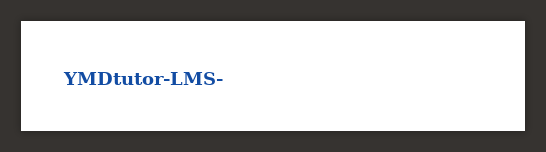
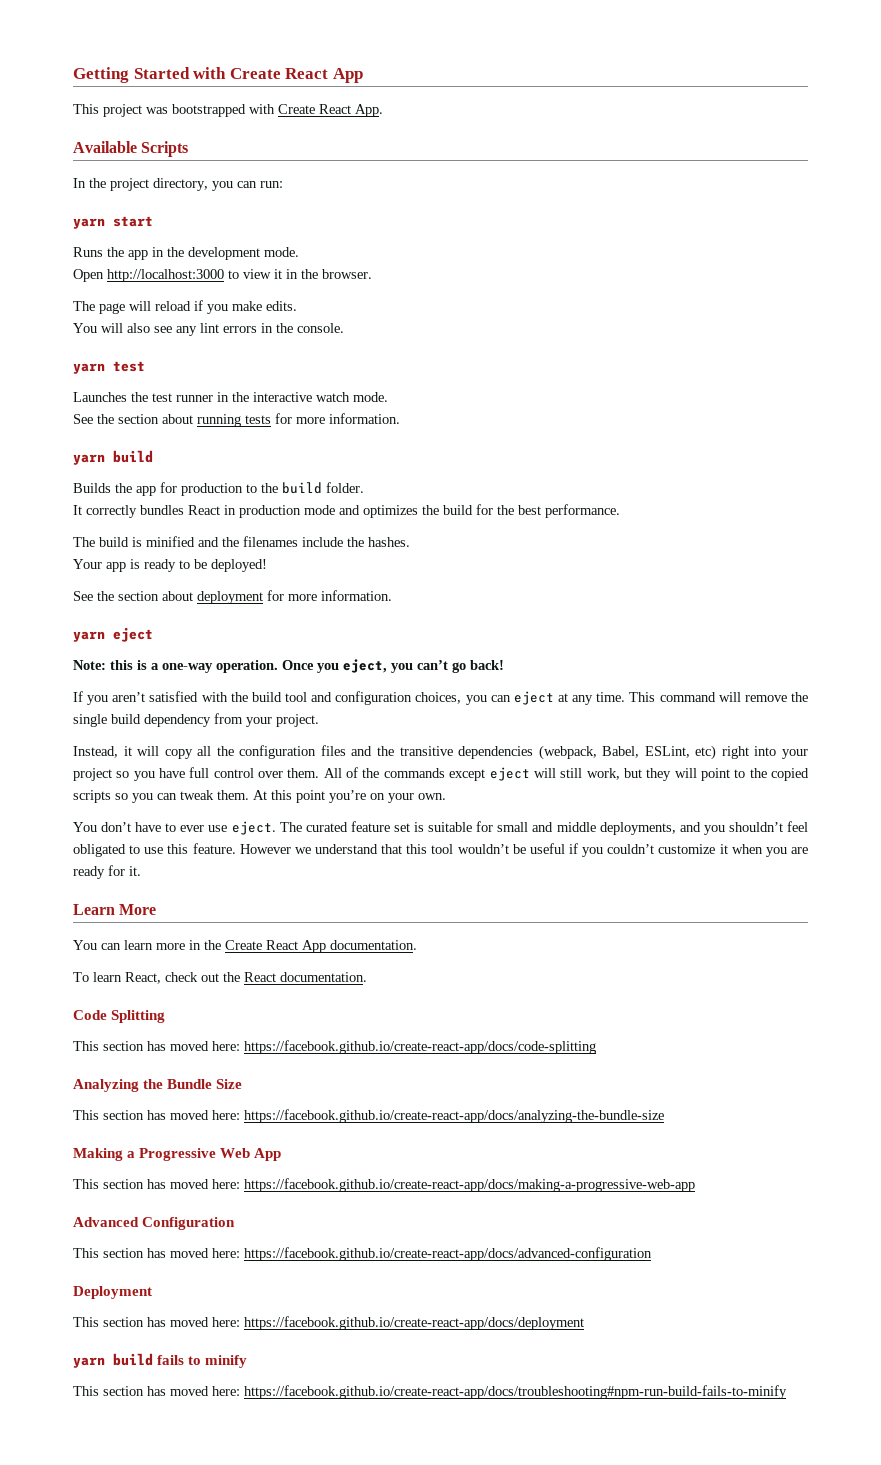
- YMDtutor-LMS-
+ Getting Started with Create React App
+ This project was bootstrapped with Create React App.
+ Available Scripts
+ In the project directory, you can run:
+ yarn start
+ Runs the app in the development mode.
+ Open http://localhost:3000 to view it in the browser.
+ The page will reload if you make edits.
+ You will also see any lint errors in the console.
+ yarn test
+ Launches the test runner in the interactive watch mode.
+ See the section about running tests for more information.
+ yarn build
+ Builds the app for production to the build folder.
+ It correctly bundles React in production mode and optimizes the build for the best performance.
+ The build is minified and the filenames include the hashes.
+ Your app is ready to be deployed!
+ See the section about deployment for more information.
+ yarn eject
+ Note: this is a one-way operation. Once you eject, you can’t go back!
+ If you aren’t satisfied with the build tool and configuration choices, you can eject at any time. This command will remove the single build dependency from your project.
+ Instead, it will copy all the configuration files and the transitive dependencies (webpack, Babel, ESLint, etc) right into your project so you have full control over them. All of the commands except eject will still work, but they will point to the copied scripts so you can tweak them. At this point you’re on your own.
+ You don’t have to ever use eject. The curated feature set is suitable for small and middle deployments, and you shouldn’t feel obligated to use this feature. However we understand that this tool wouldn’t be useful if you couldn’t customize it when you are ready for it.
+ Learn More
+ You can learn more in the Create React App documentation.
+ To learn React, check out the React documentation.
+ Code Splitting
+ This section has moved here: https://facebook.github.io/create-react-app/docs/code-splitting
+ Analyzing the Bundle Size
+ This section has moved here: https://facebook.github.io/create-react-app/docs/analyzing-the-bundle-size
+ Making a Progressive Web App
+ This section has moved here: https://facebook.github.io/create-react-app/docs/making-a-progressive-web-app
+ Advanced Configuration
+ This section has moved here: https://facebook.github.io/create-react-app/docs/advanced-configuration
+ Deployment
+ This section has moved here: https://facebook.github.io/create-react-app/docs/deployment
+ yarn build fails to minify
+ This section has moved here: https://facebook.github.io/create-react-app/docs/troubleshooting#npm-run-build-fails-to-minify

